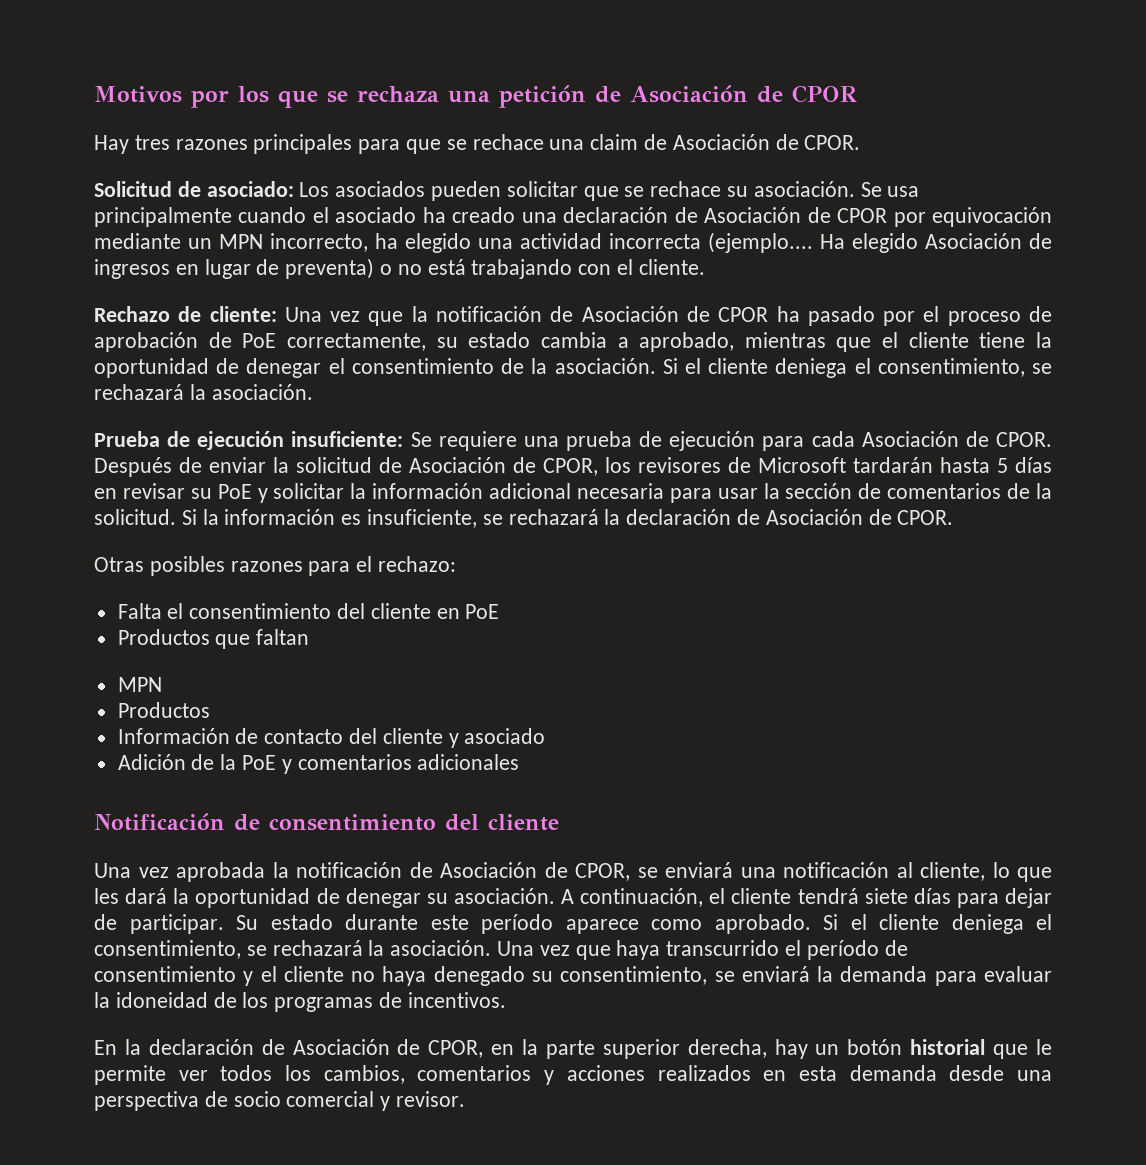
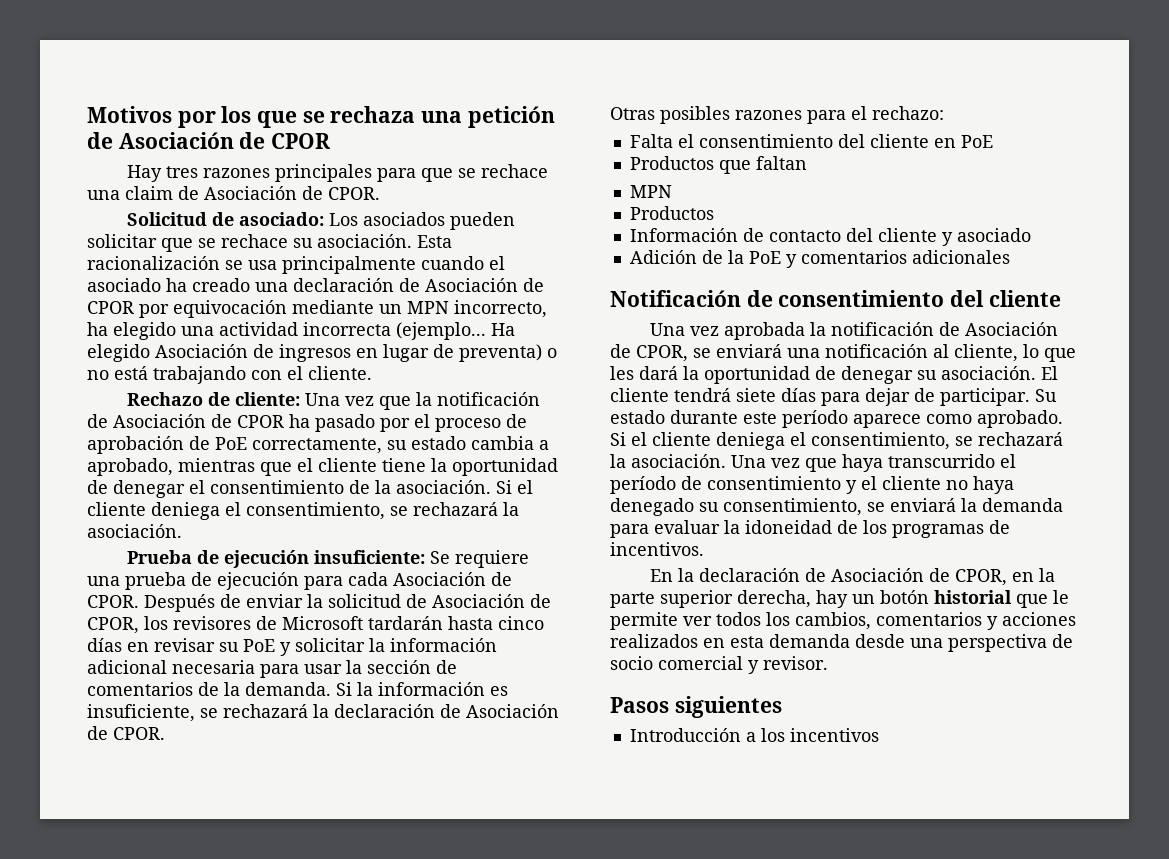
- Se usa principalmente cuando el asociado ha creado una declaración de Asociación de CPOR por equivocación mediante un MPN incorrecto, ha elegido una actividad incorrecta (ejemplo....
+ Esta racionalización se usa principalmente cuando el asociado ha creado una declaración de Asociación de CPOR por equivocación mediante un MPN incorrecto, ha elegido una actividad incorrecta (ejemplo...
- Después de enviar la solicitud de Asociación de CPOR, los revisores de Microsoft tardarán hasta 5 días en revisar su PoE y solicitar la información adicional necesaria para usar la sección de comentarios de la solicitud.
+ Después de enviar la solicitud de Asociación de CPOR, los revisores de Microsoft tardarán hasta cinco días en revisar su PoE y solicitar la información adicional necesaria para usar la sección de comentarios de la demanda.
- A continuación, el cliente tendrá siete días para dejar de participar.
+ El cliente tendrá siete días para dejar de participar.
+ Pasos siguientes
+ Introducción a los incentivos

